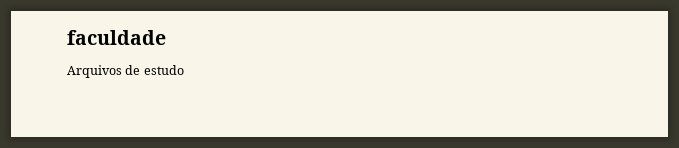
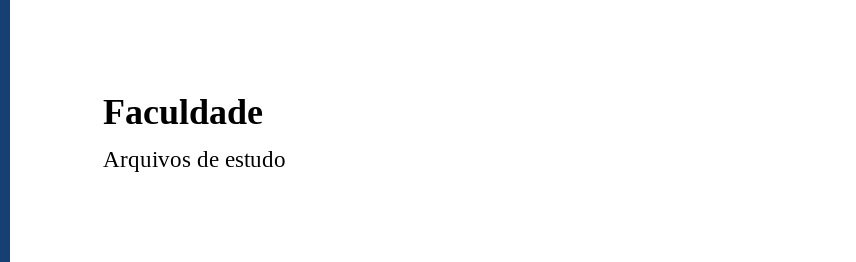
- faculdade
+ Faculdade

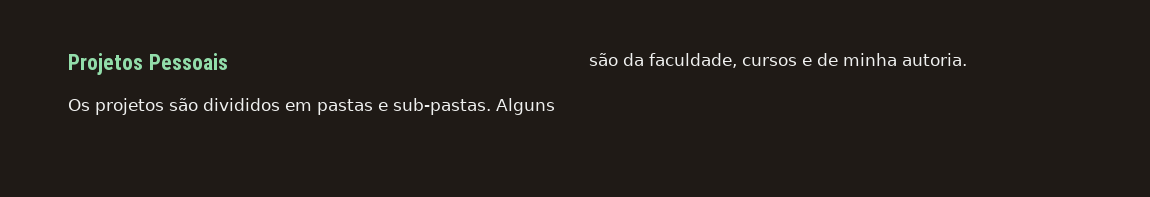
- Faculdade
- Arquivos de estudo
+ Projetos Pessoais
+ Os projetos são divididos em pastas e sub-pastas. Alguns são da faculdade, cursos e de minha autoria.

